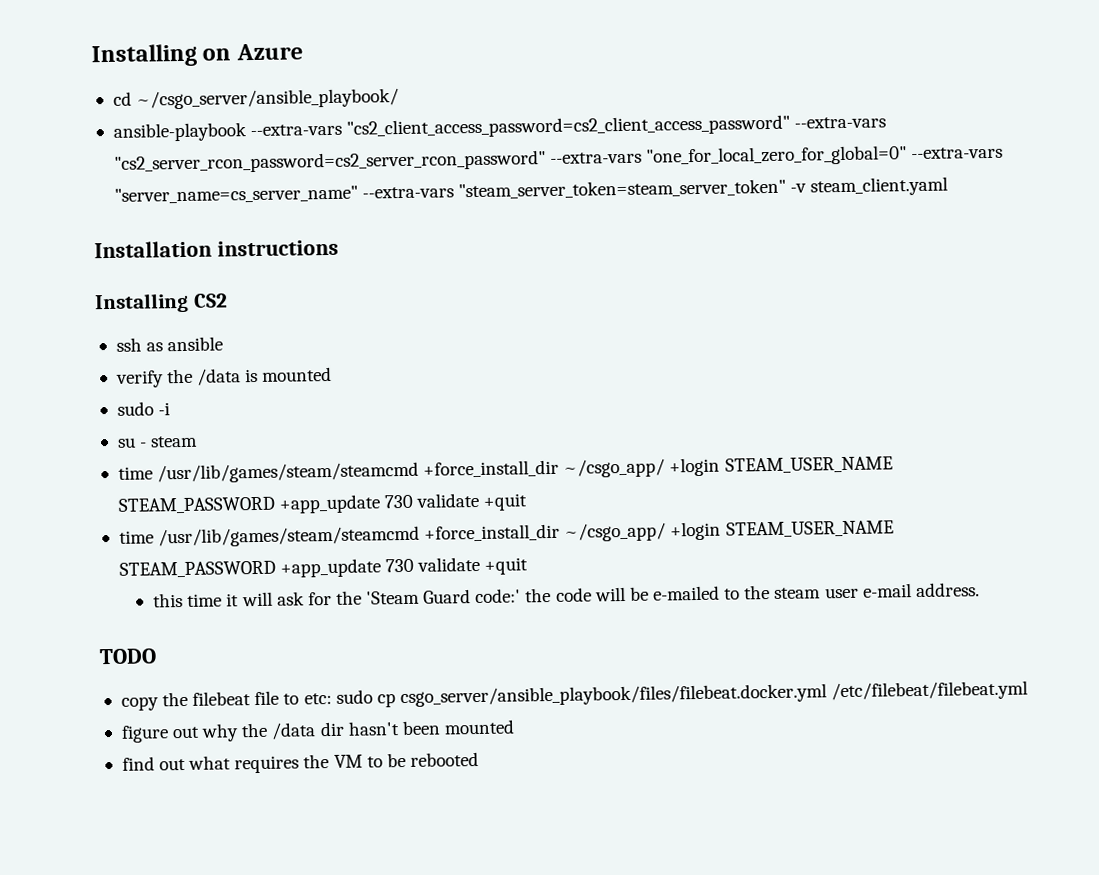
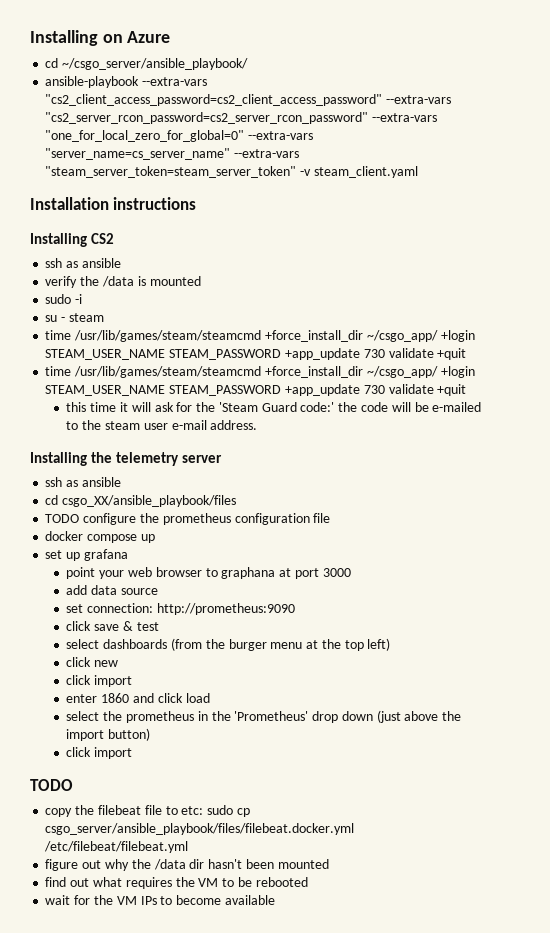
+ Installing the telemetry server
+ ssh as ansible
+ cd csgo_XX/ansible_playbook/files
+ TODO configure the prometheus configuration file
+ docker compose up
+ set up grafana
+ point your web browser to graphana at port 3000
+ add data source
+ set connection: http://prometheus:9090
+ click save & test
+ select dashboards (from the burger menu at the top left)
+ click new
+ click import
+ enter 1860 and click load
+ select the prometheus in the 'Prometheus' drop down (just above the import button)
+ click import
+ wait for the VM IPs to become available

